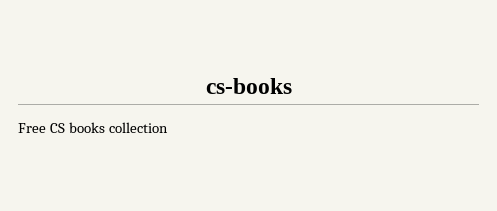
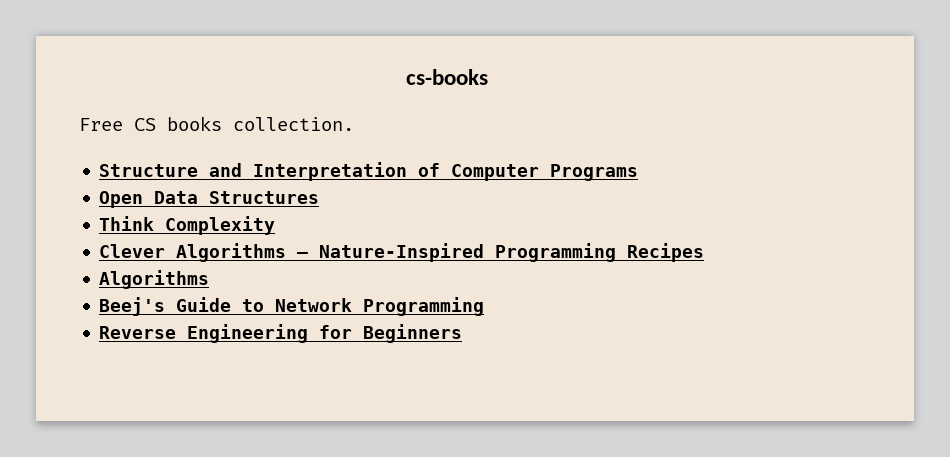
- Free CS books collection
+ Free CS books collection.
+ Structure and Interpretation of Computer Programs
+ Open Data Structures
+ Think Complexity
+ Clever Algorithms – Nature-Inspired Programming Recipes
+ Algorithms
+ Beej's Guide to Network Programming
+ Reverse Engineering for Beginners

